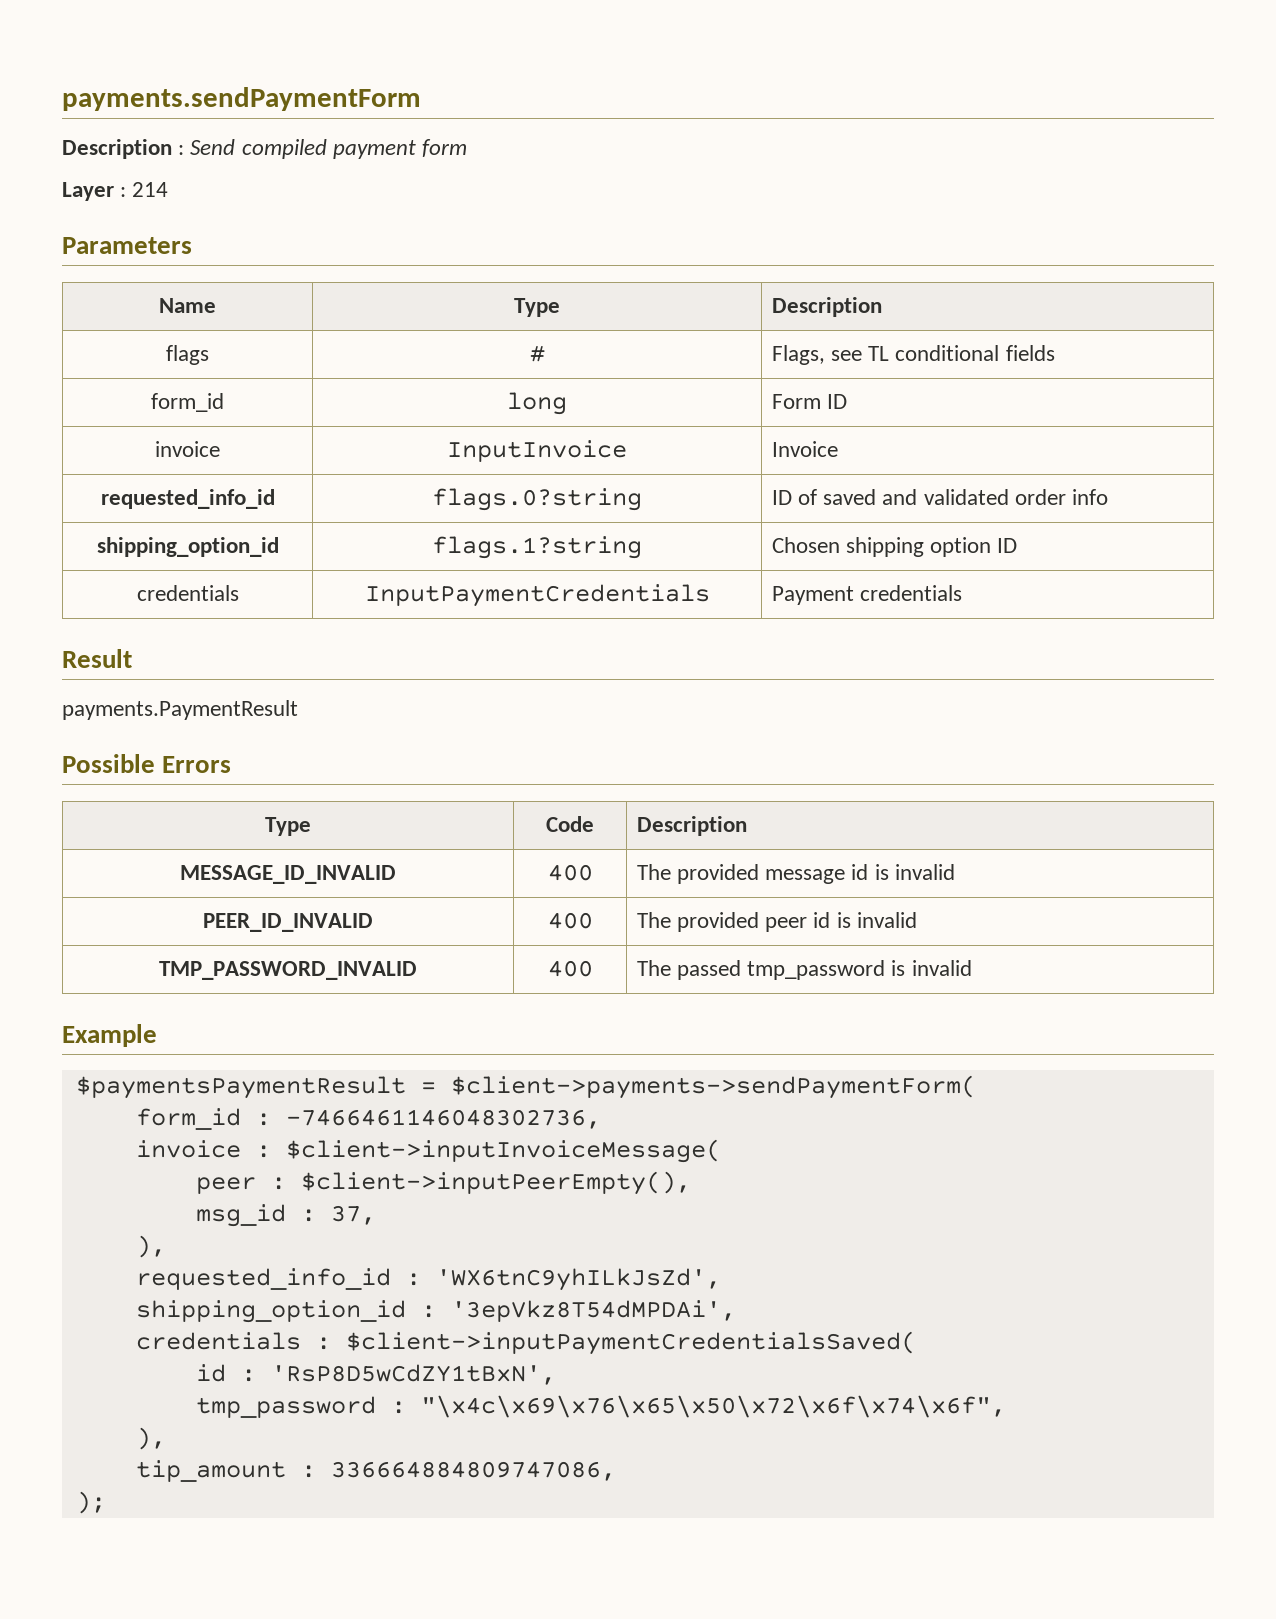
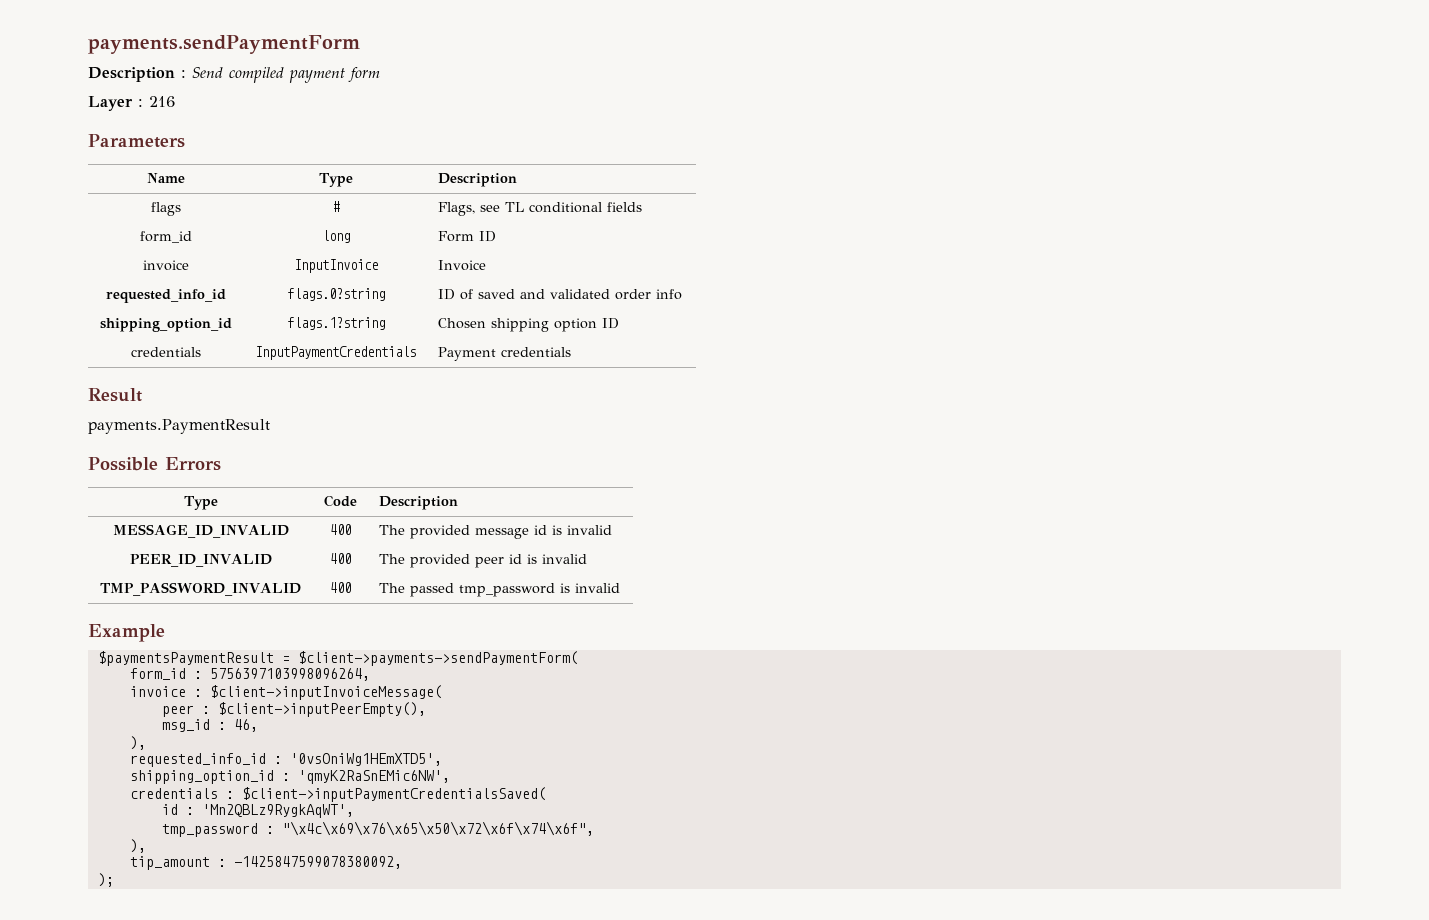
- Layer : 214
+ Layer : 216
- form_id : -7466461146048302736,
+ form_id : 5756397103998096264,
- msg_id : 37,
+ msg_id : 46,
- requested_info_id : 'WX6tnC9yhILkJsZd',
+ requested_info_id : '0vsOniWg1HEmXTD5',
- shipping_option_id : '3epVkz8T54dMPDAi',
+ shipping_option_id : 'qmyK2RaSnEMic6NW',
- id : 'RsP8D5wCdZY1tBxN',
+ id : 'Mn2QBLz9RygkAqWT',
- tip_amount : 336664884809747086,
+ tip_amount : -1425847599078380092,

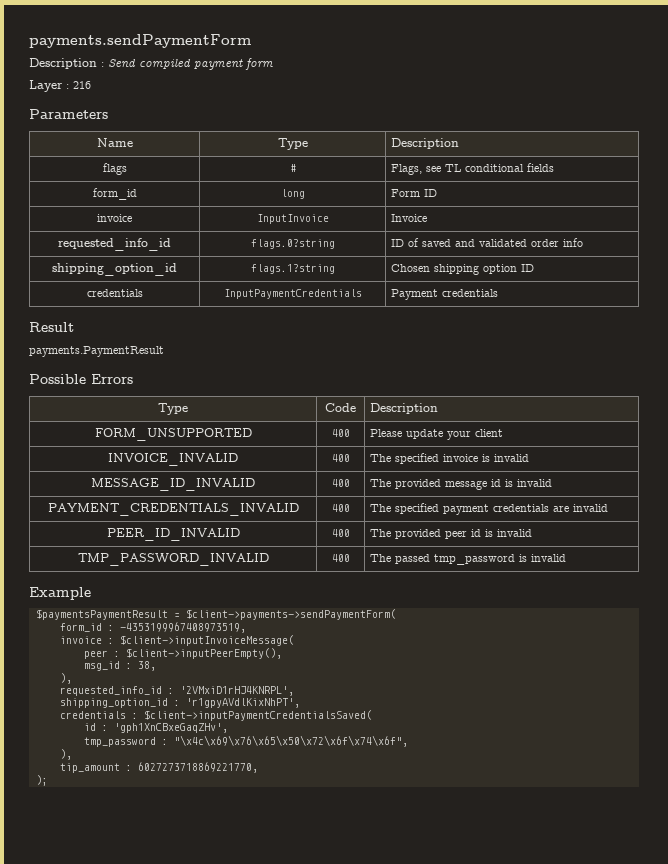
+ FORM_UNSUPPORTED | 400 | Please update your client
+ INVOICE_INVALID | 400 | The specified invoice is invalid
+ PAYMENT_CREDENTIALS_INVALID | 400 | The specified payment credentials are invalid
- form_id : 5756397103998096264,
+ form_id : -4353199967408973519,
- msg_id : 46,
+ msg_id : 38,
- requested_info_id : '0vsOniWg1HEmXTD5',
+ requested_info_id : '2VMxiD1rHJ4KNRPL',
- shipping_option_id : 'qmyK2RaSnEMic6NW',
+ shipping_option_id : 'r1gpyAVdlKixNhPT',
- id : 'Mn2QBLz9RygkAqWT',
+ id : 'gph1XnCBxeGaqZHv',
- tip_amount : -1425847599078380092,
+ tip_amount : 6027273718869221770,

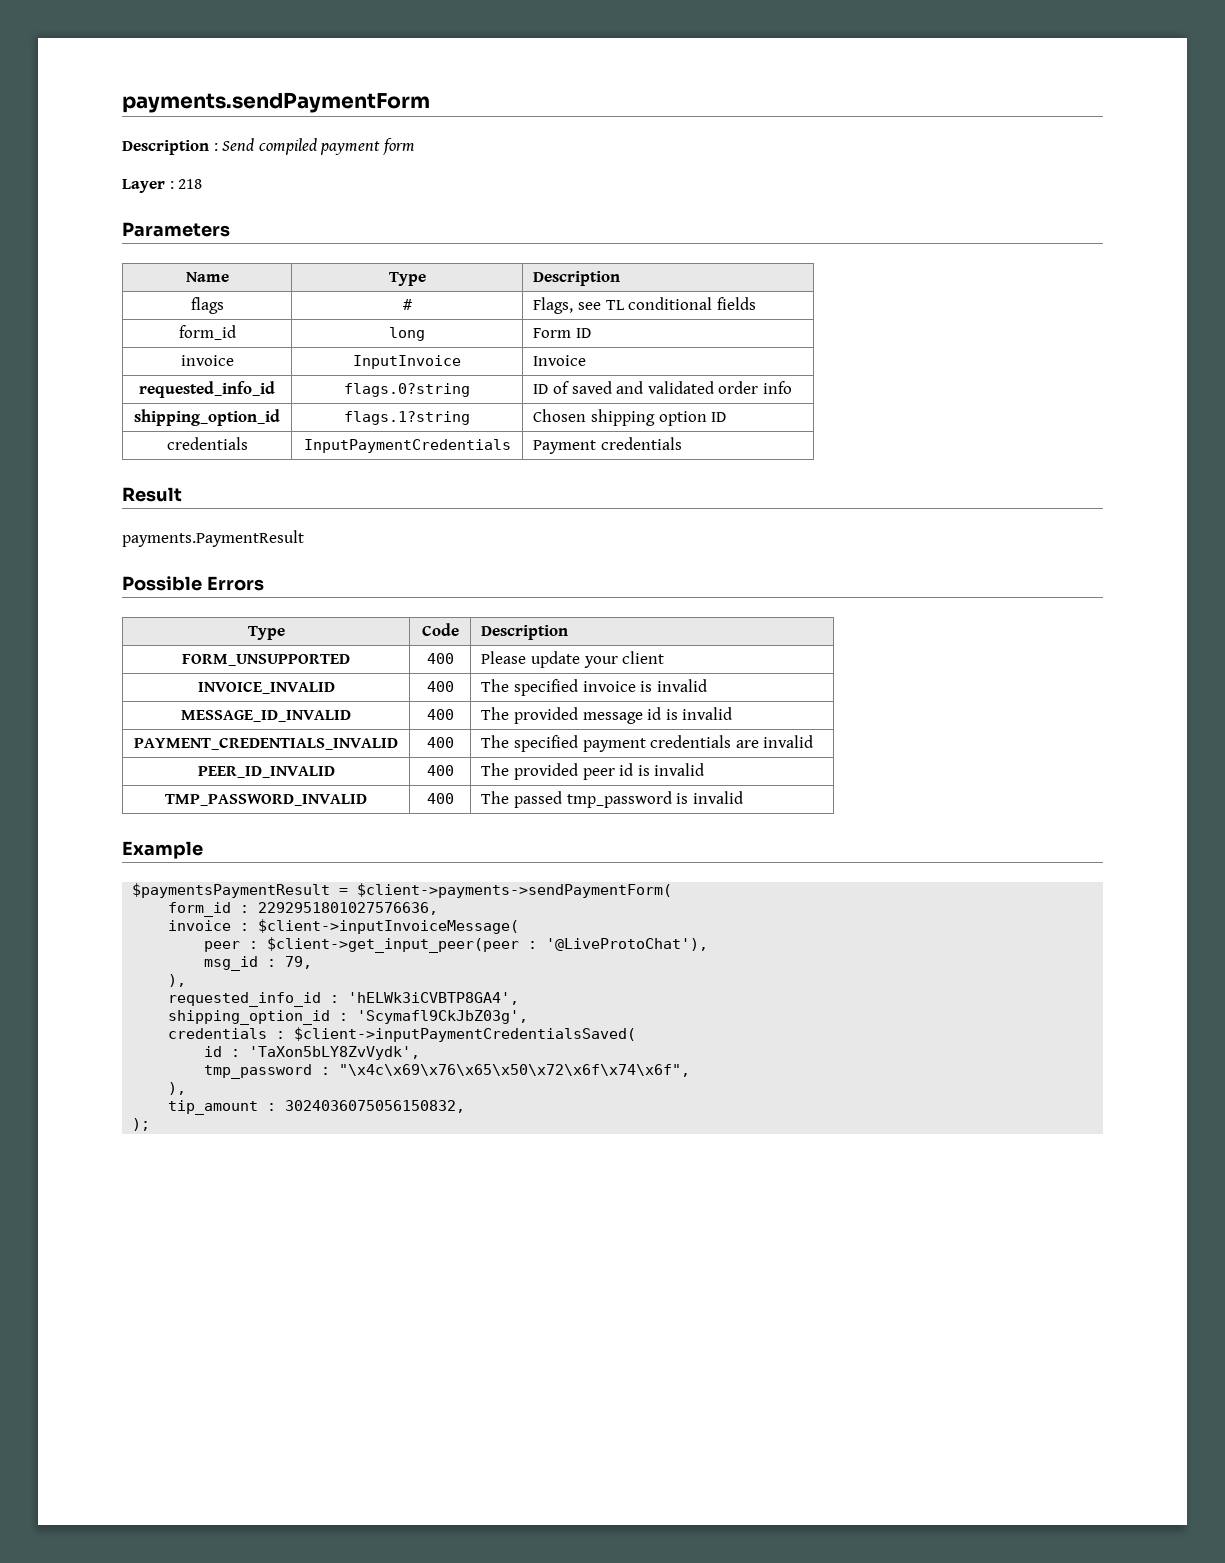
- Layer : 216
+ Layer : 218
- form_id : -4353199967408973519,
+ form_id : 2292951801027576636,
- peer : $client->inputPeerEmpty(),
+ peer : $client->get_input_peer(peer : '@LiveProtoChat'),
- msg_id : 38,
+ msg_id : 79,
- requested_info_id : '2VMxiD1rHJ4KNRPL',
+ requested_info_id : 'hELWk3iCVBTP8GA4',
- shipping_option_id : 'r1gpyAVdlKixNhPT',
+ shipping_option_id : 'Scymafl9CkJbZ03g',
- id : 'gph1XnCBxeGaqZHv',
+ id : 'TaXon5bLY8ZvVydk',
- tip_amount : 6027273718869221770,
+ tip_amount : 3024036075056150832,

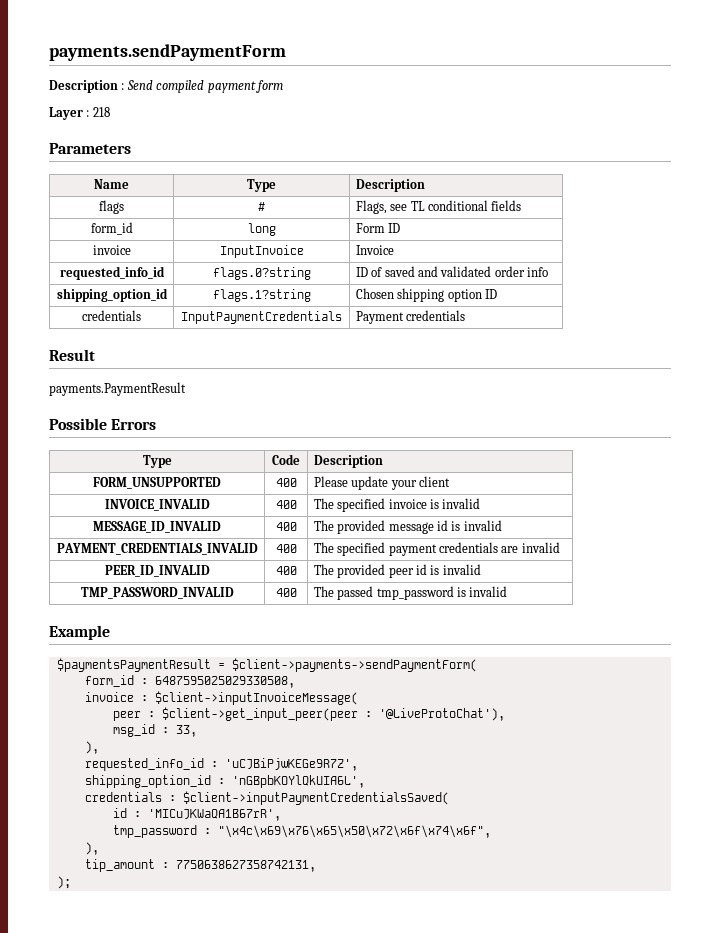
- form_id : 2292951801027576636,
+ form_id : 6487595025029330508,
- msg_id : 79,
+ msg_id : 33,
- requested_info_id : 'hELWk3iCVBTP8GA4',
+ requested_info_id : 'uCJBiPjwKEGe9R7Z',
- shipping_option_id : 'Scymafl9CkJbZ03g',
+ shipping_option_id : 'nGBpbKOYlQkUIA6L',
- id : 'TaXon5bLY8ZvVydk',
+ id : 'MICuJKWaQA1B67rR',
- tip_amount : 3024036075056150832,
+ tip_amount : 7750638627358742131,

